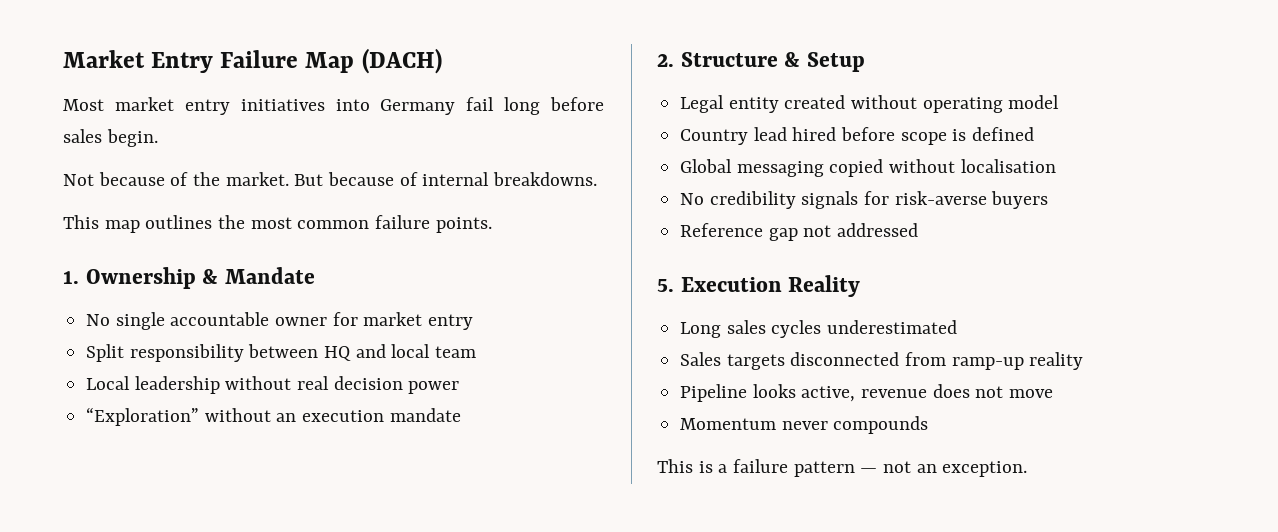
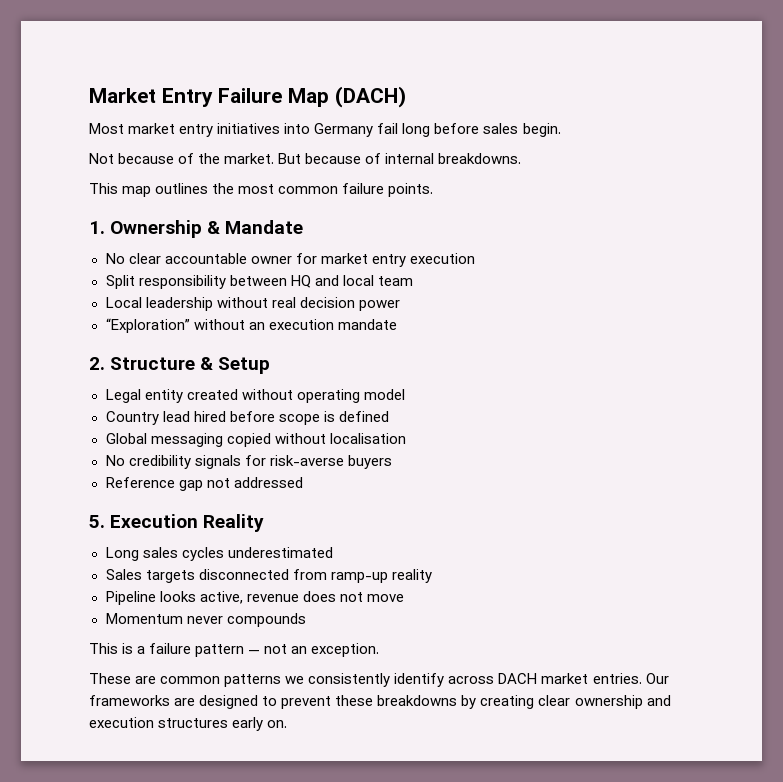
- No single accountable owner for market entry
+ No clear accountable owner for market entry execution
+ These are common patterns we consistently identify across DACH market entries. Our frameworks are designed to prevent these breakdowns by creating clear ownership and execution structures early on.

